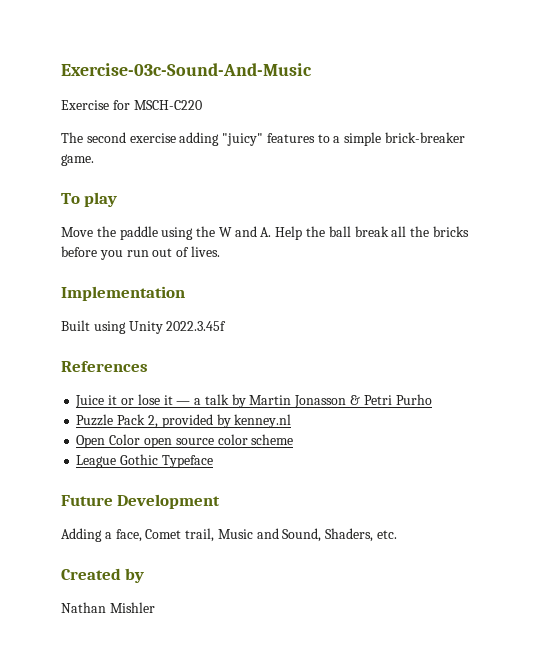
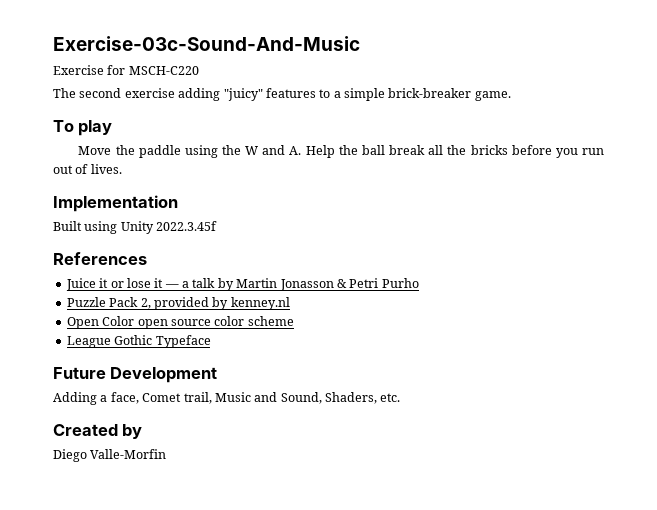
- Nathan Mishler
+ Diego Valle-Morfin

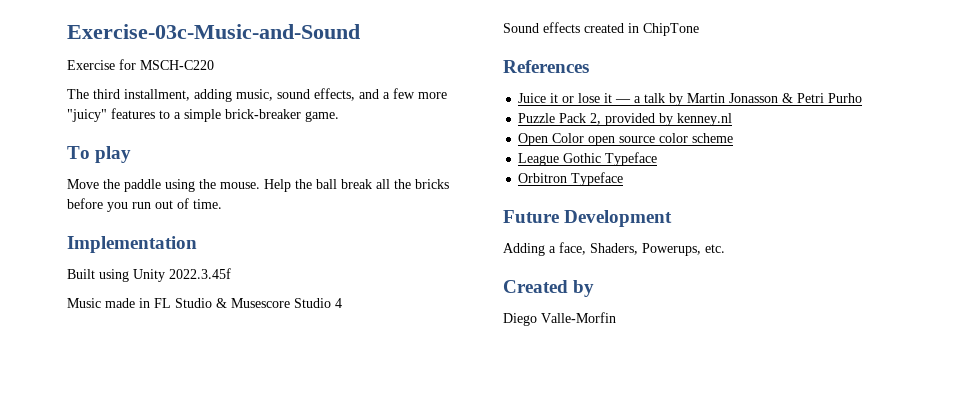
- Exercise-03c-Sound-And-Music
+ Exercise-03c-Music-and-Sound
- The second exercise adding "juicy" features to a simple brick-breaker game.
+ The third installment, adding music, sound effects, and a few more "juicy" features to a simple brick-breaker game.
- Move the paddle using the W and A. Help the ball break all the bricks before you run out of lives.
+ Move the paddle using the mouse. Help the ball break all the bricks before you run out of time.
+ Music made in FL Studio & Musescore Studio 4
+ Sound effects created in ChipTone
+ Orbitron Typeface
- Adding a face, Comet trail, Music and Sound, Shaders, etc.
+ Adding a face, Shaders, Powerups, etc.

